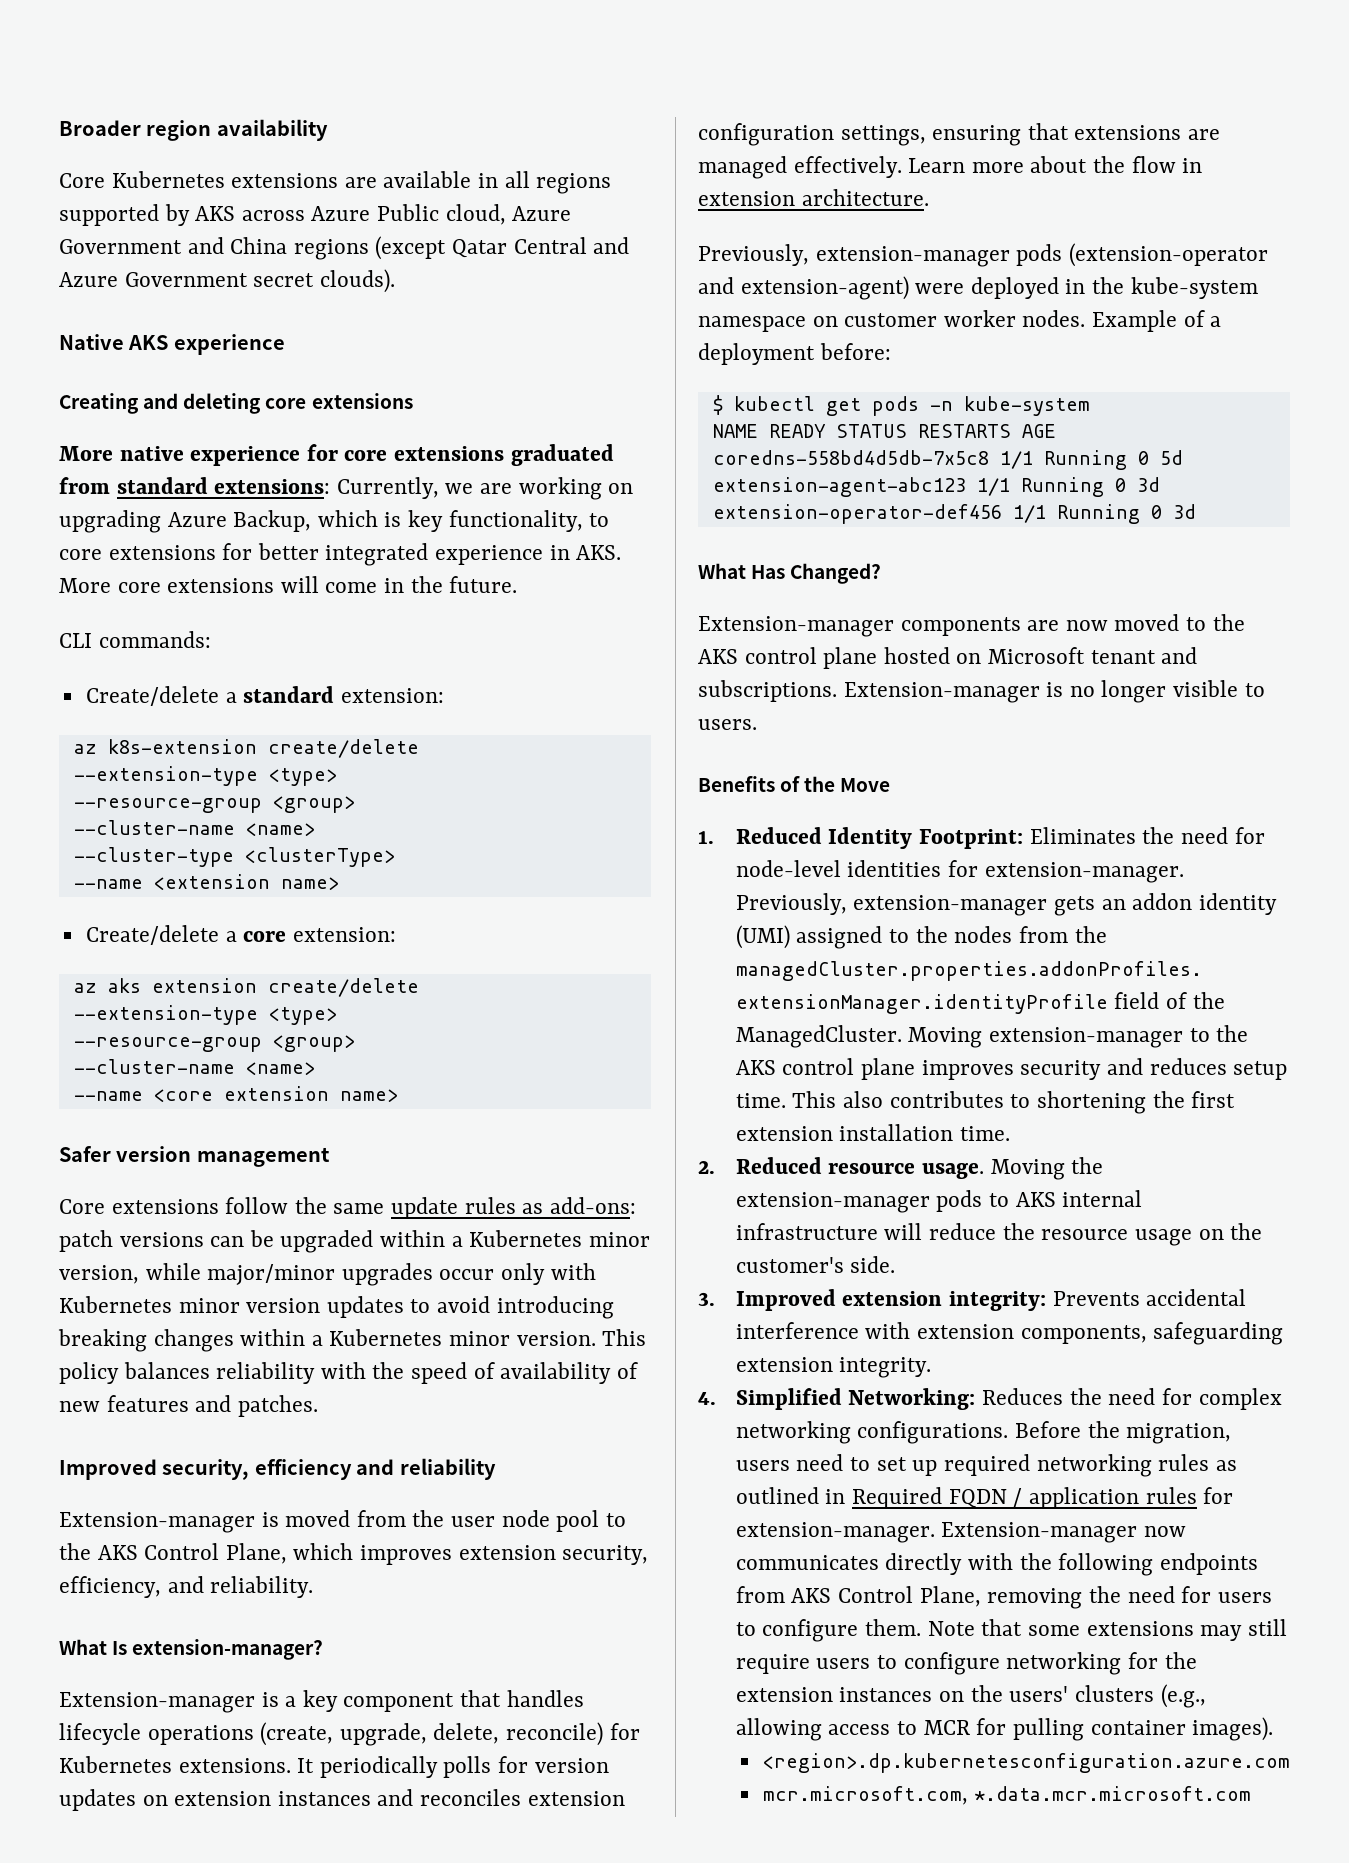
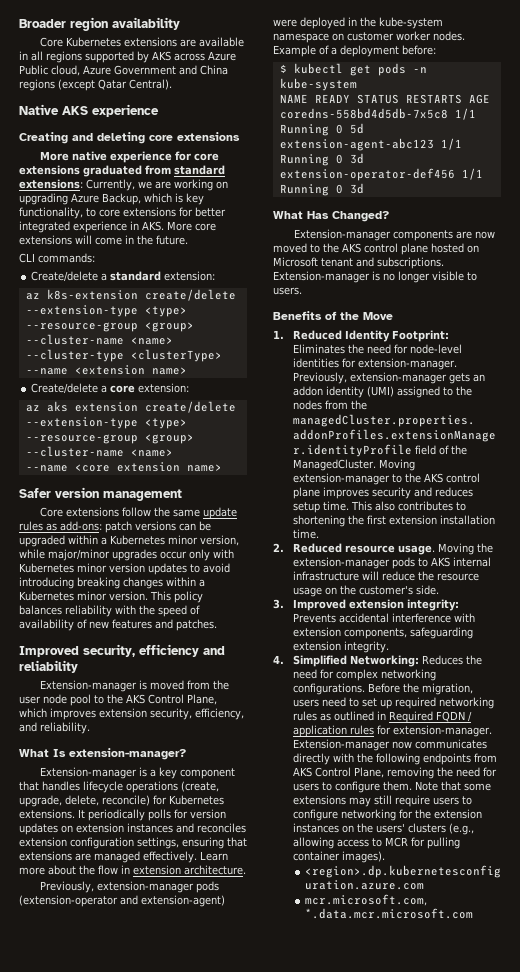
- Core Kubernetes extensions are available in all regions supported by AKS across Azure Public cloud, Azure Government and China regions (except Qatar Central and Azure Government secret clouds).
+ Core Kubernetes extensions are available in all regions supported by AKS across Azure Public cloud, Azure Government and China regions (except Qatar Central).

